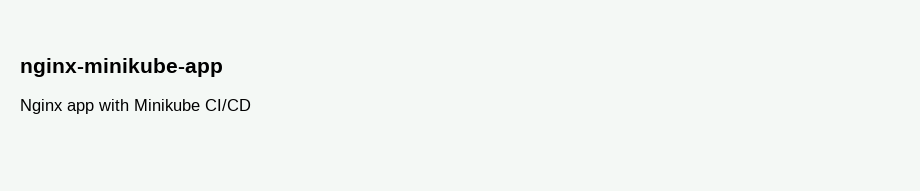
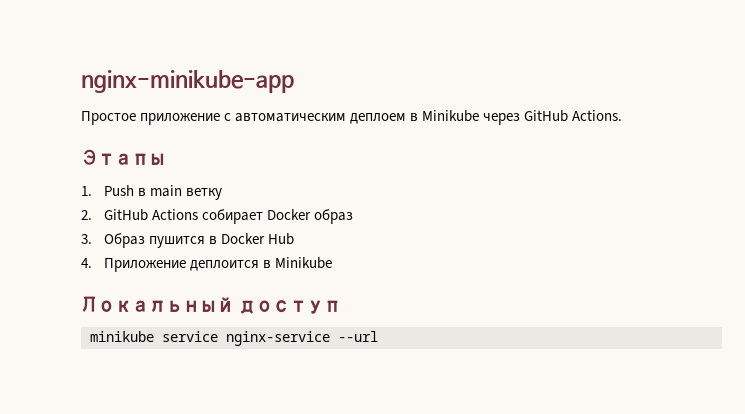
- Nginx app with Minikube CI/CD
+ Простое приложение с автоматическим деплоем в Minikube через GitHub Actions.
+ Этапы
+ 1. Push в main ветку
+ 2. GitHub Actions собирает Docker образ
+ 3. Образ пушится в Docker Hub
+ 4. Приложение деплоится в Minikube
+ Локальный доступ
+ minikube service nginx-service --url

